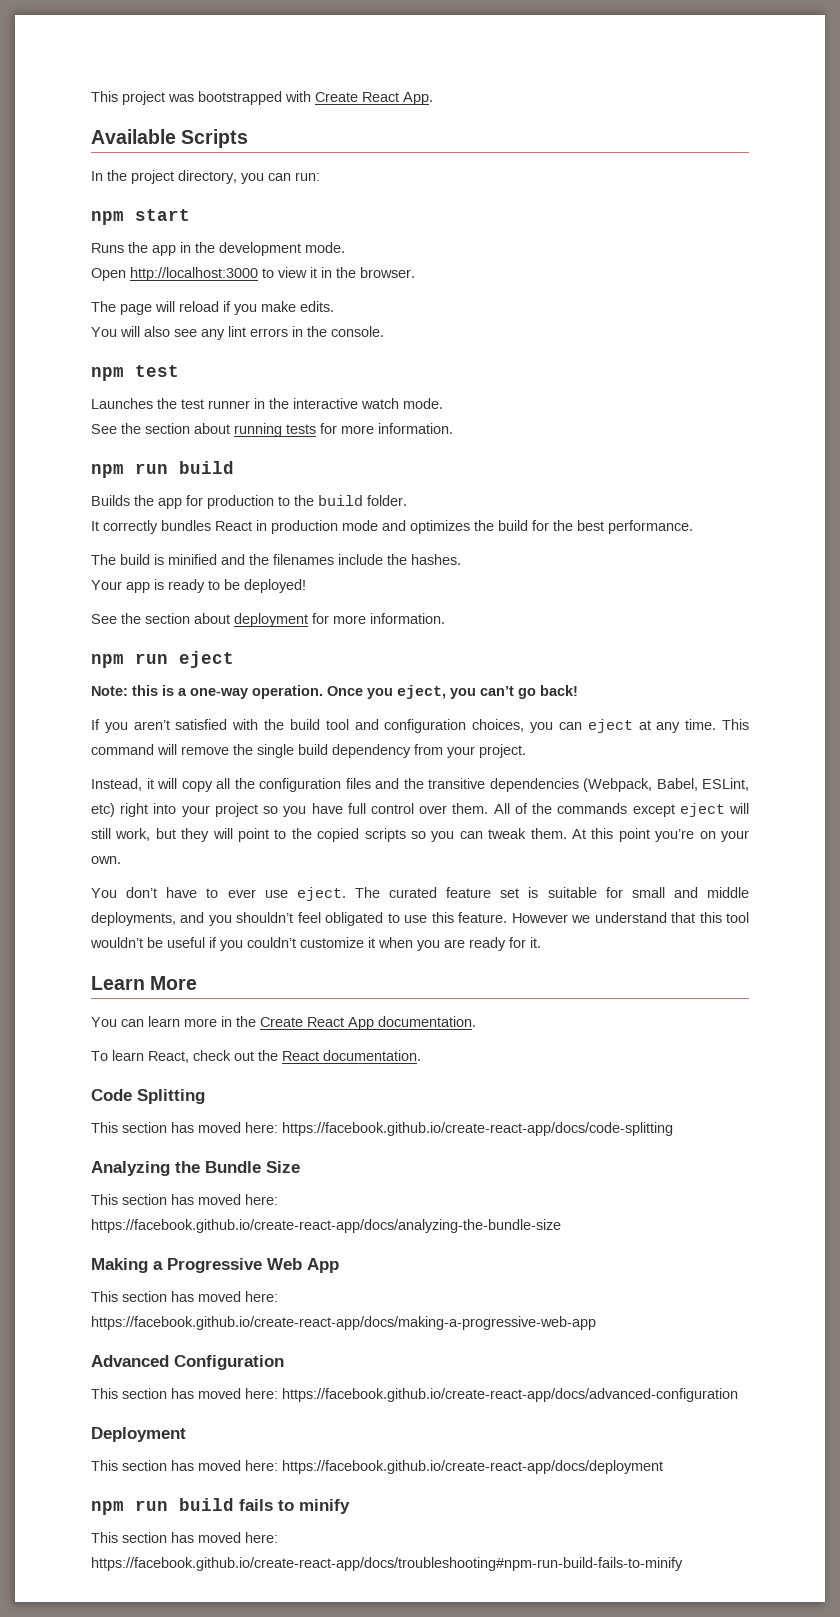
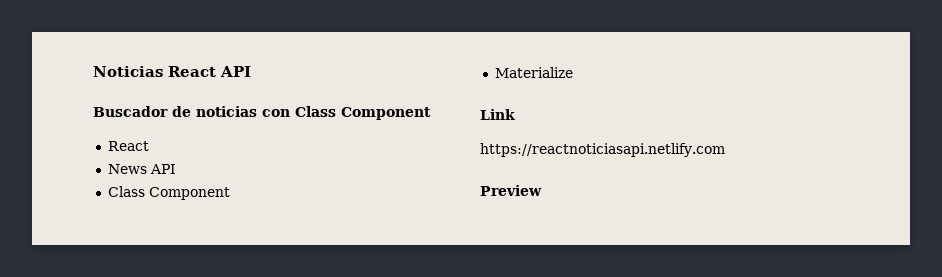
- This project was bootstrapped with Create React App.
- Available Scripts
- In the project directory, you can run:
- npm start
- Runs the app in the development mode.
- Open http://localhost:3000 to view it in the browser.
- The page will reload if you make edits.
- You will also see any lint errors in the console.
- npm test
- Launches the test runner in the interactive watch mode.
- See the section about running tests for more information.
- npm run build
- Builds the app for production to the build folder.
- It correctly bundles React in production mode and optimizes the build for the best performance.
- The build is minified and the filenames include the hashes.
- Your app is ready to be deployed!
- See the section about deployment for more information.
- npm run eject
- Note: this is a one-way operation. Once you eject, you can’t go back!
- If you aren’t satisfied with the build tool and configuration choices, you can eject at any time. This command will remove the single build dependency from your project.
- Instead, it will copy all the configuration files and the transitive dependencies (Webpack, Babel, ESLint, etc) right into your project so you have full control over them. All of the commands except eject will still work, but they will point to the copied scripts so you can tweak them. At this point you’re on your own.
- You don’t have to ever use eject. The curated feature set is suitable for small and middle deployments, and you shouldn’t feel obligated to use this feature. However we understand that this tool wouldn’t be useful if you couldn’t customize it when you are ready for it.
- Learn More
- You can learn more in the Create React App documentation.
- To learn React, check out the React documentation.
- Code Splitting
- This section has moved here: https://facebook.github.io/create-react-app/docs/code-splitting
- Analyzing the Bundle Size
- This section has moved here: https://facebook.github.io/create-react-app/docs/analyzing-the-bundle-size
- Making a Progressive Web App
- This section has moved here: https://facebook.github.io/create-react-app/docs/making-a-progressive-web-app
- Advanced Configuration
- This section has moved here: https://facebook.github.io/create-react-app/docs/advanced-configuration
- Deployment
- This section has moved here: https://facebook.github.io/create-react-app/docs/deployment
- npm run build fails to minify
- This section has moved here: https://facebook.github.io/create-react-app/docs/troubleshooting#npm-run-build-fails-to-minify
+ Noticias React API
+ Buscador de noticias con Class Component
+ React
+ News API
+ Class Component
+ Materialize
+ Link
+ https://reactnoticiasapi.netlify.com
+ Preview

